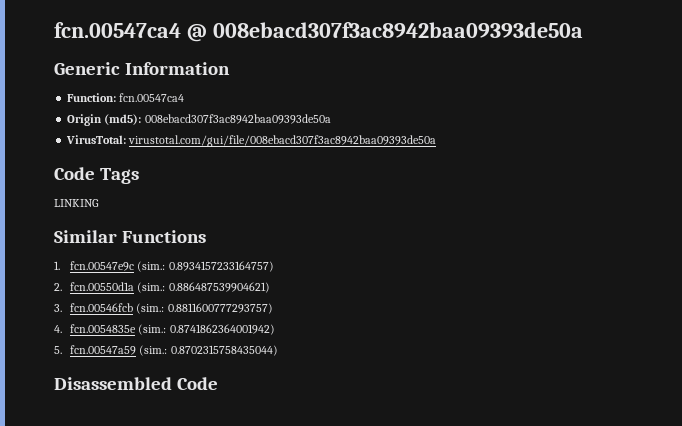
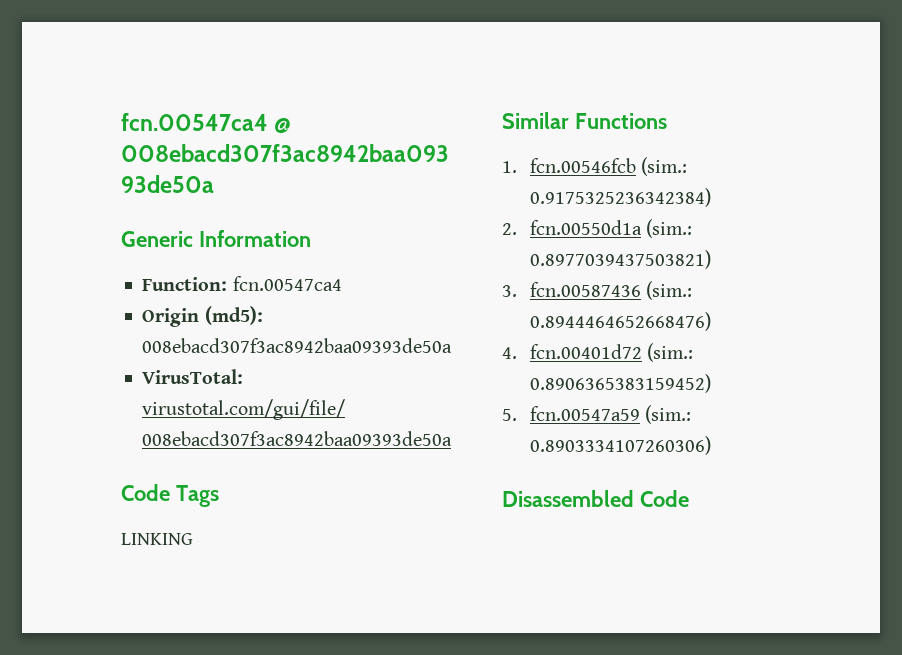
- 1. fcn.00547e9c (sim.: 0.8934157233164757)
+ 1. fcn.00546fcb (sim.: 0.9175325236342384)
- 2. fcn.00550d1a (sim.: 0.886487539904621)
+ 2. fcn.00550d1a (sim.: 0.8977039437503821)
- 3. fcn.00546fcb (sim.: 0.8811600777293757)
- 4. fcn.0054835e (sim.: 0.8741862364001942)
+ 3. fcn.00587436 (sim.: 0.8944464652668476)
+ 4. fcn.00401d72 (sim.: 0.8906365383159452)
- 5. fcn.00547a59 (sim.: 0.8702315758435044)
+ 5. fcn.00547a59 (sim.: 0.8903334107260306)

